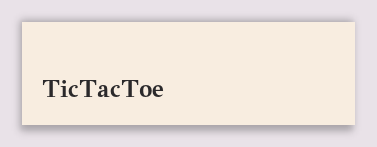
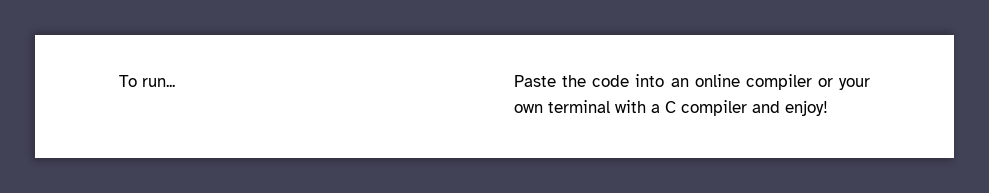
- TicTacToe
+ To run...
+ Paste the code into an online compiler or your own terminal with a C compiler and enjoy!

